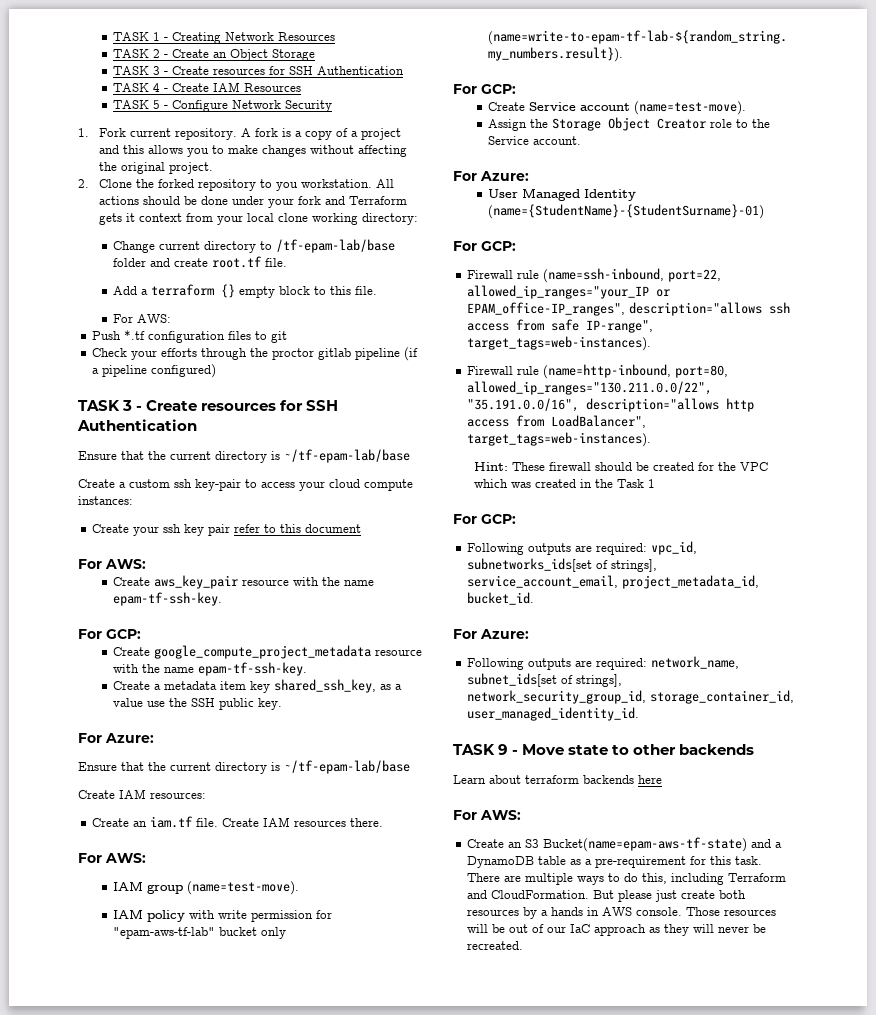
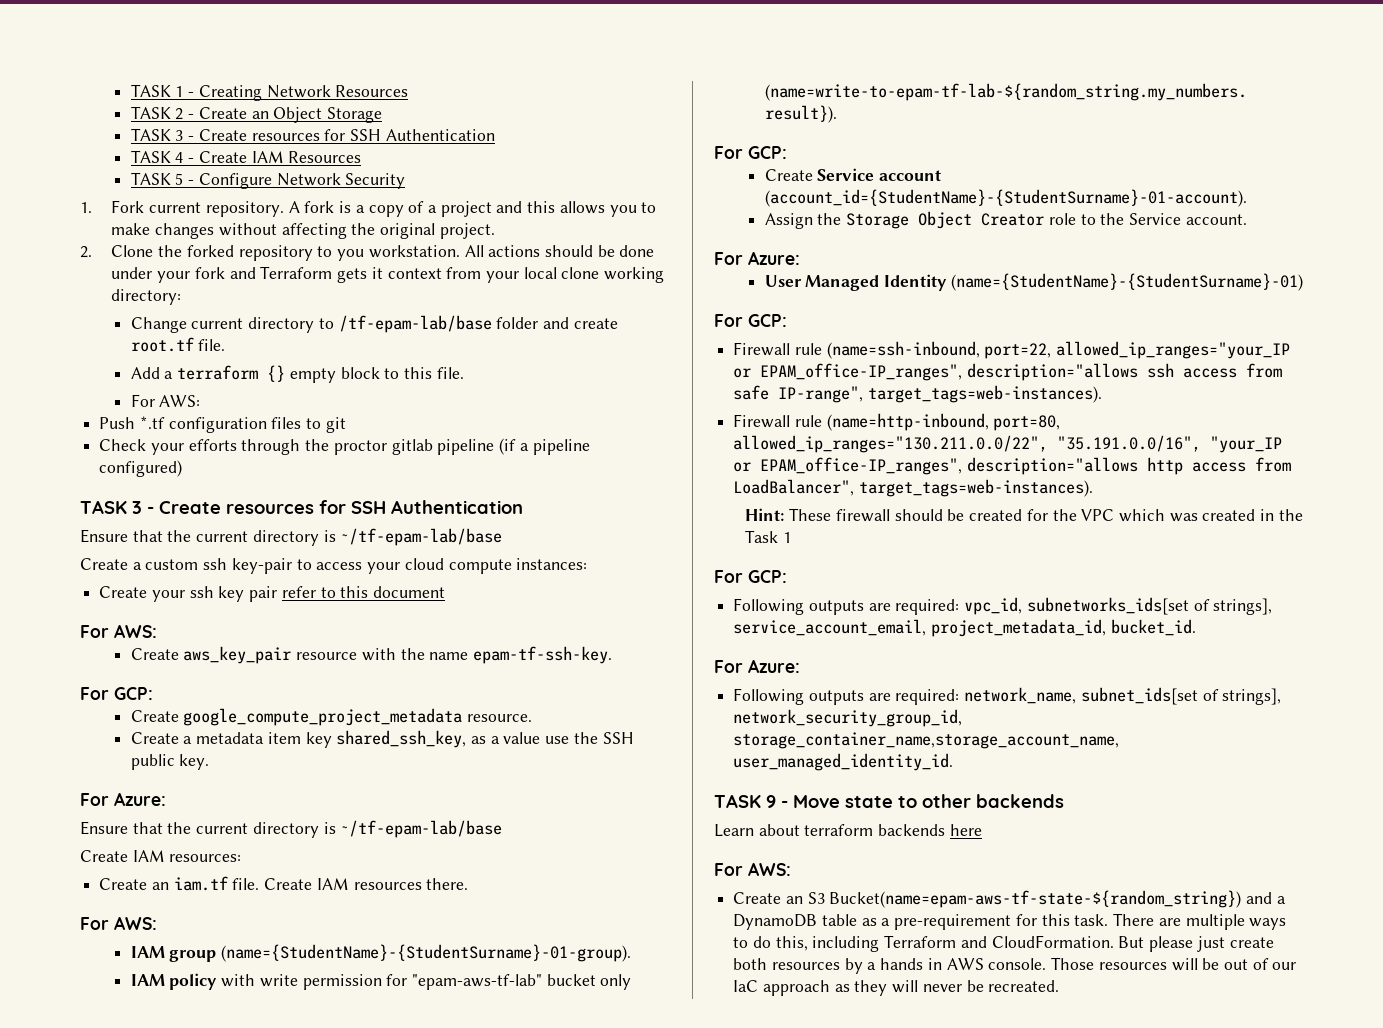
- Create google_compute_project_metadata resource with the name epam-tf-ssh-key.
+ Create google_compute_project_metadata resource.
- IAM group (name=test-move).
+ IAM group (name={StudentName}-{StudentSurname}-01-group).
- Create Service account (name=test-move).
+ Create Service account (account_id={StudentName}-{StudentSurname}-01-account).
- Firewall rule (name=http-inbound, port=80, allowed_ip_ranges="130.211.0.0/22", "35.191.0.0/16", description="allows http access from LoadBalancer", target_tags=web-instances).
+ Firewall rule (name=http-inbound, port=80, allowed_ip_ranges="130.211.0.0/22", "35.191.0.0/16", "your_IP or EPAM_office-IP_ranges", description="allows http access from LoadBalancer", target_tags=web-instances).
- Following outputs are required: network_name, subnet_ids[set of strings], network_security_group_id, storage_container_id, user_managed_identity_id.
+ Following outputs are required: network_name, subnet_ids[set of strings], network_security_group_id, storage_container_name,storage_account_name, user_managed_identity_id.
- Create an S3 Bucket(name=epam-aws-tf-state) and a DynamoDB table as a pre-requirement for this task.
+ Create an S3 Bucket(name=epam-aws-tf-state-${random_string}) and a DynamoDB table as a pre-requirement for this task.

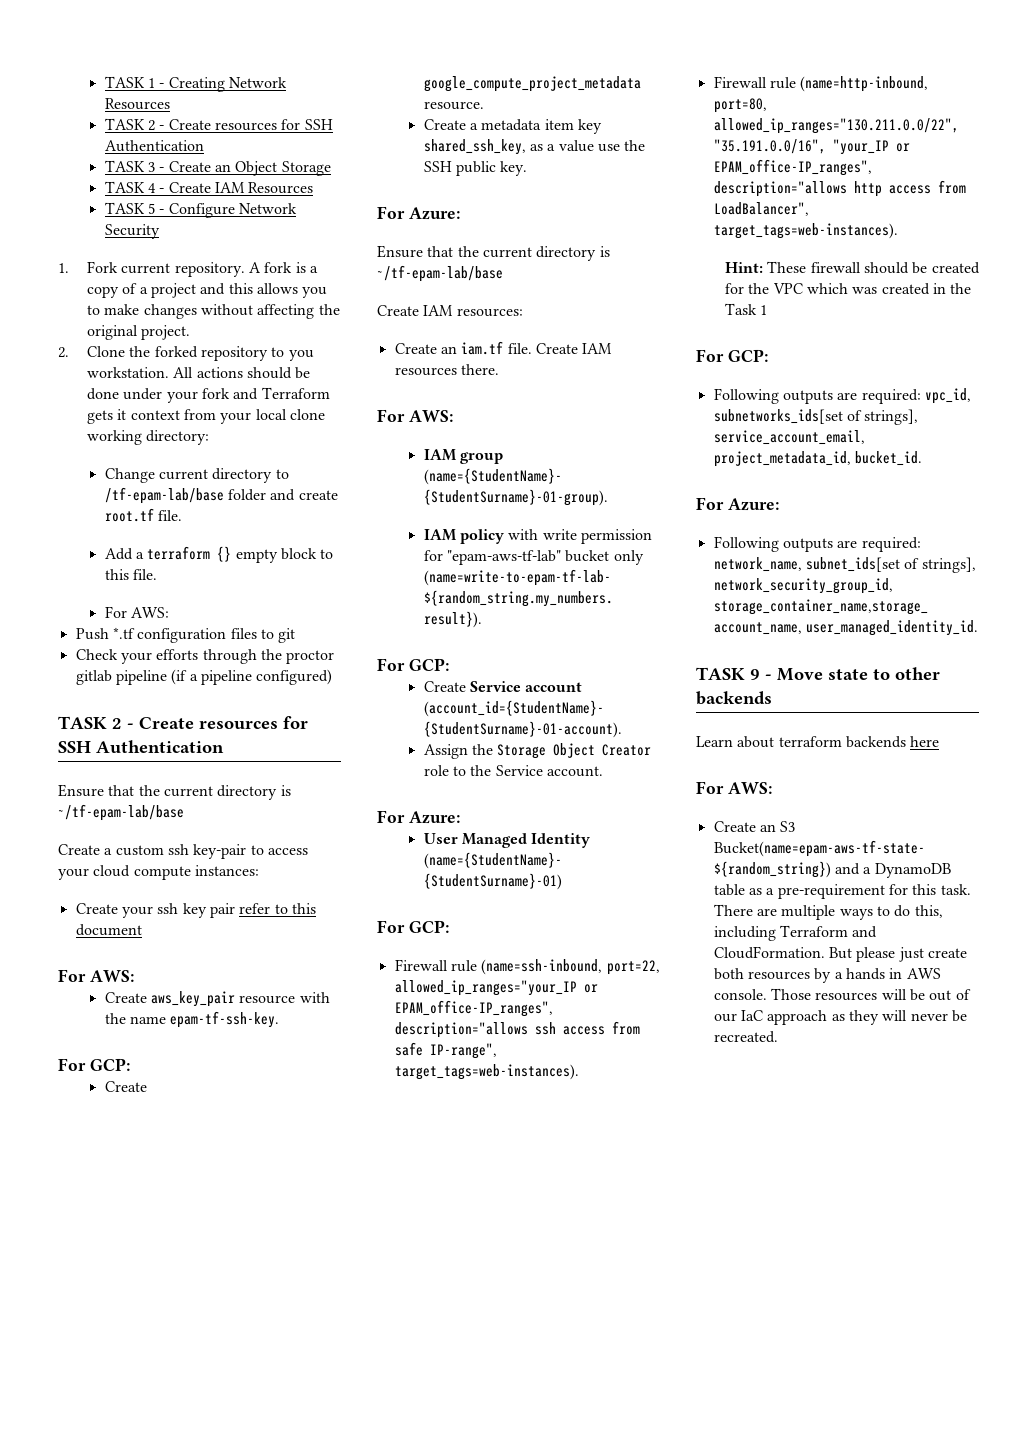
  TASK 1 - Creating Network Resources
- TASK 2 - Create an Object Storage
- TASK 3 - Create resources for SSH Authentication
+ TASK 2 - Create resources for SSH Authentication
+ TASK 3 - Create an Object Storage
  Check your efforts through the proctor gitlab pipeline (if a pipeline configured)
- TASK 3 - Create resources for SSH Authentication
+ TASK 2 - Create resources for SSH Authentication

